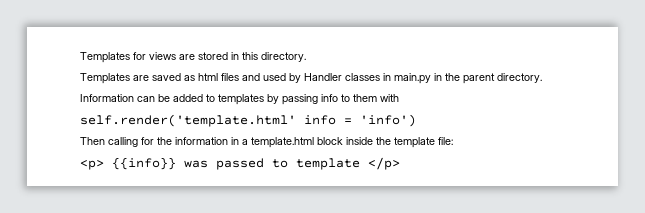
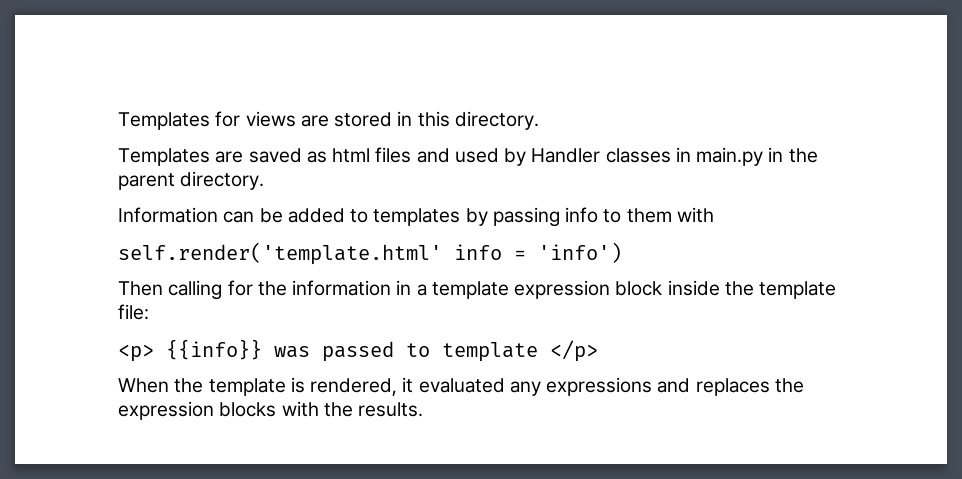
- Then calling for the information in a template.html block inside the template file:
+ Then calling for the information in a template expression block inside the template file:
+ When the template is rendered, it evaluated any expressions and replaces the expression blocks with the results.

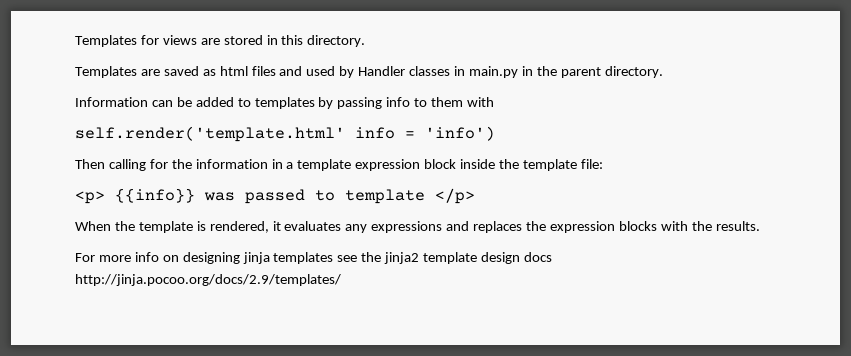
- When the template is rendered, it evaluated any expressions and replaces the expression blocks with the results.
+ When the template is rendered, it evaluates any expressions and replaces the expression blocks with the results.
+ For more info on designing jinja templates see the jinja2 template design docs http://jinja.pocoo.org/docs/2.9/templates/

